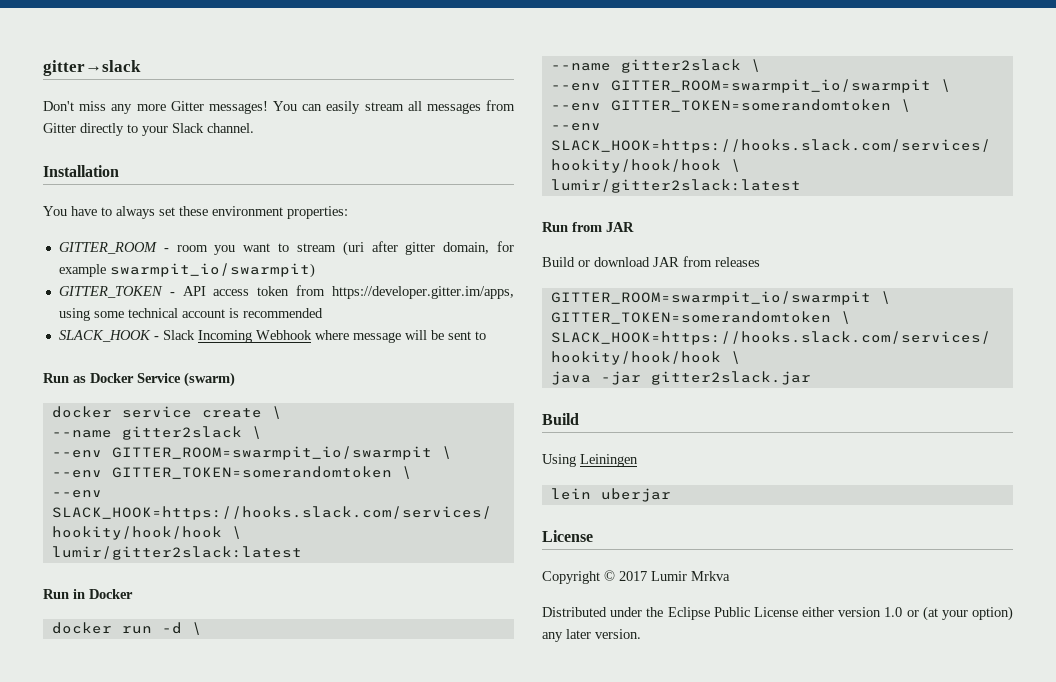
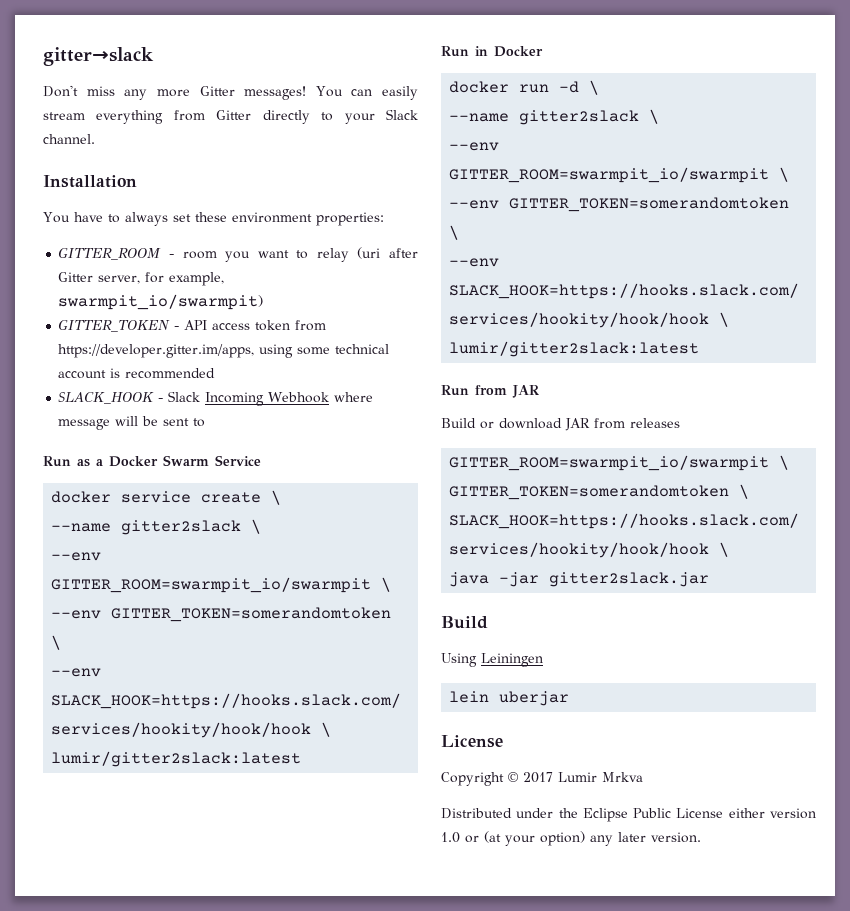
- You can easily stream all messages from Gitter directly to your Slack channel.
+ You can easily stream everything from Gitter directly to your Slack channel.
- GITTER_ROOM - room you want to stream (uri after gitter domain, for example swarmpit_io/swarmpit)
+ GITTER_ROOM - room you want to relay (uri after Gitter server, for example, swarmpit_io/swarmpit)
- Run as Docker Service (swarm)
+ Run as a Docker Swarm Service

